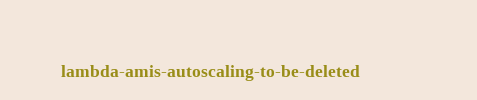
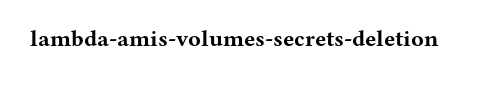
- lambda-amis-autoscaling-to-be-deleted
+ lambda-amis-volumes-secrets-deletion

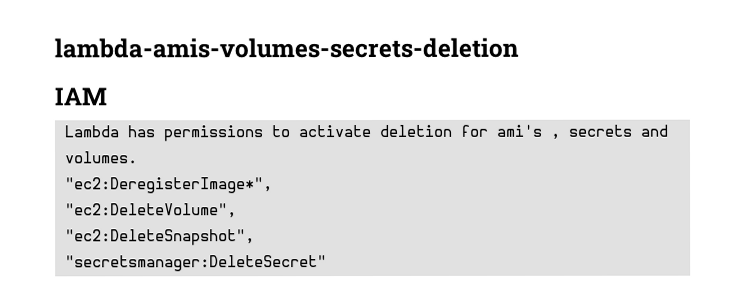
+ IAM
+ Lambda has permissions to activate deletion for ami's , secrets and volumes.
+ "ec2:DeregisterImage*",
+ "ec2:DeleteVolume",
+ "ec2:DeleteSnapshot",
+ "secretsmanager:DeleteSecret"

